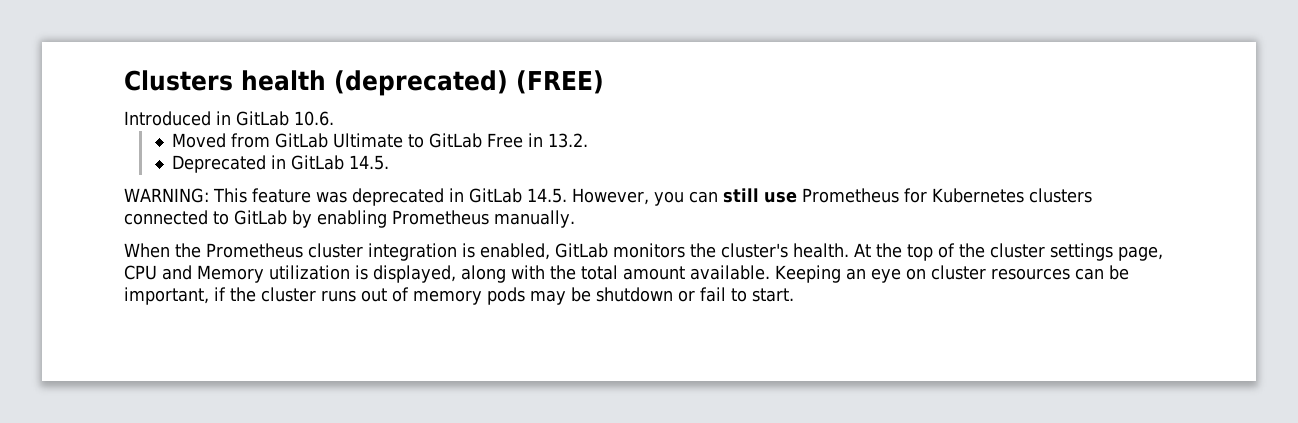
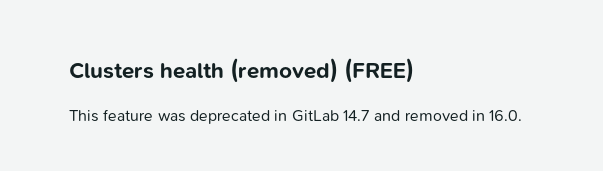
- Clusters health (deprecated) (FREE)
+ Clusters health (removed) (FREE)
- Introduced in GitLab 10.6.
- Moved from GitLab Ultimate to GitLab Free in 13.2.
- Deprecated in GitLab 14.5.
- WARNING: This feature was deprecated in GitLab 14.5. However, you can still use Prometheus for Kubernetes clusters connected to GitLab by enabling Prometheus manually.
- When the Prometheus cluster integration is enabled, GitLab monitors the cluster's health. At the top of the cluster settings page, CPU and Memory utilization is displayed, along with the total amount available. Keeping an eye on cluster resources can be important, if the cluster runs out of memory pods may be shutdown or fail to start.
+ This feature was deprecated in GitLab 14.7 and removed in 16.0.

